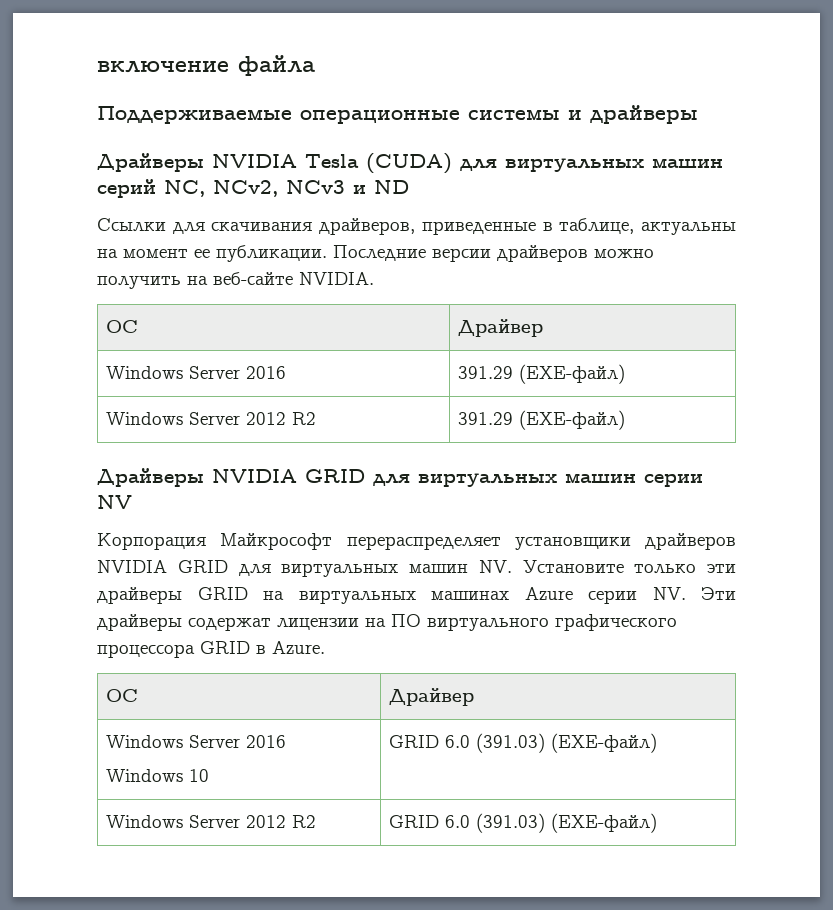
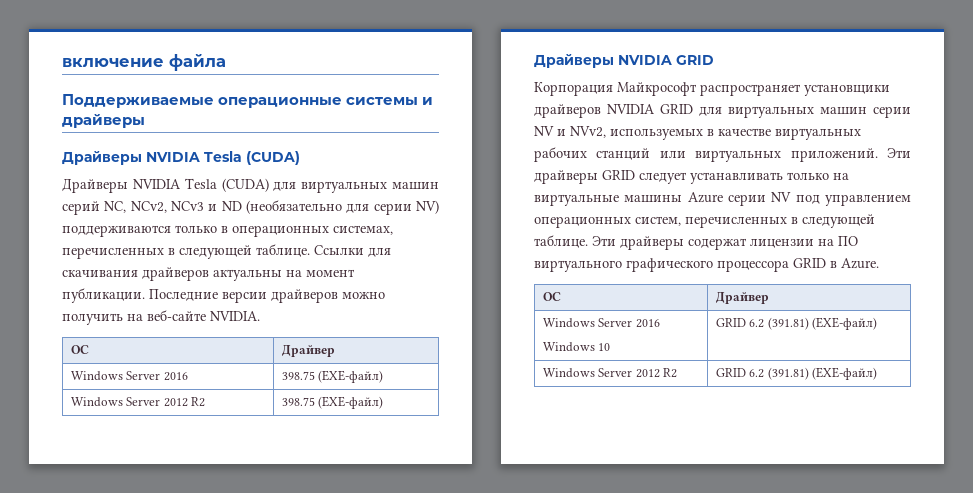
  Поддерживаемые операционные системы и драйверы
- Драйверы NVIDIA Tesla (CUDA) для виртуальных машин серий NC, NCv2, NCv3 и ND
- Ссылки для скачивания драйверов, приведенные в таблице, актуальны на момент ее публикации.
+ Драйверы NVIDIA Tesla (CUDA)
+ Драйверы NVIDIA Tesla (CUDA) для виртуальных машин серий NC, NCv2, NCv3 и ND (необязательно для серии NV) поддерживаются только в операционных системах, перечисленных в следующей таблице. Ссылки для скачивания драйверов актуальны на момент публикации.
- Windows Server 2016 | 391.29 (EXE-файл)
- Windows Server 2012 R2 | 391.29 (EXE-файл)
+ Windows Server 2016 | 398.75 (EXE-файл)
+ Windows Server 2012 R2 | 398.75 (EXE-файл)
- Драйверы NVIDIA GRID для виртуальных машин серии NV
- Корпорация Майкрософт перераспределяет установщики драйверов NVIDIA GRID для виртуальных машин NV. Установите только эти драйверы GRID на виртуальных машинах Azure серии NV. Эти драйверы содержат лицензии на ПО виртуального графического процессора GRID в Azure.
+ Драйверы NVIDIA GRID
+ Корпорация Майкрософт распространяет установщики драйверов NVIDIA GRID для виртуальных машин серии NV и NVv2, используемых в качестве виртуальных рабочих станций или виртуальных приложений. Эти драйверы GRID следует устанавливать только на виртуальные машины Azure серии NV под управлением операционных систем, перечисленных в следующей таблице. Эти драйверы содержат лицензии на ПО виртуального графического процессора GRID в Azure.
  ОС | Драйвер
  Windows Server 2016
- Windows 10 | GRID 6.0 (391.03) (EXE-файл)
+ Windows 10 | GRID 6.2 (391.81) (EXE-файл)
- Windows Server 2012 R2 | GRID 6.0 (391.03) (EXE-файл)
+ Windows Server 2012 R2 | GRID 6.2 (391.81) (EXE-файл)

